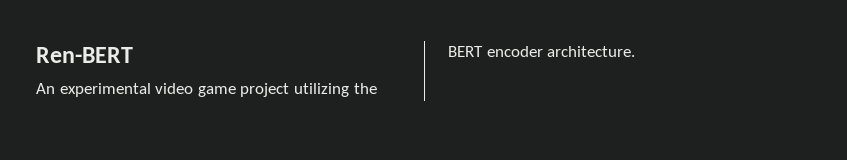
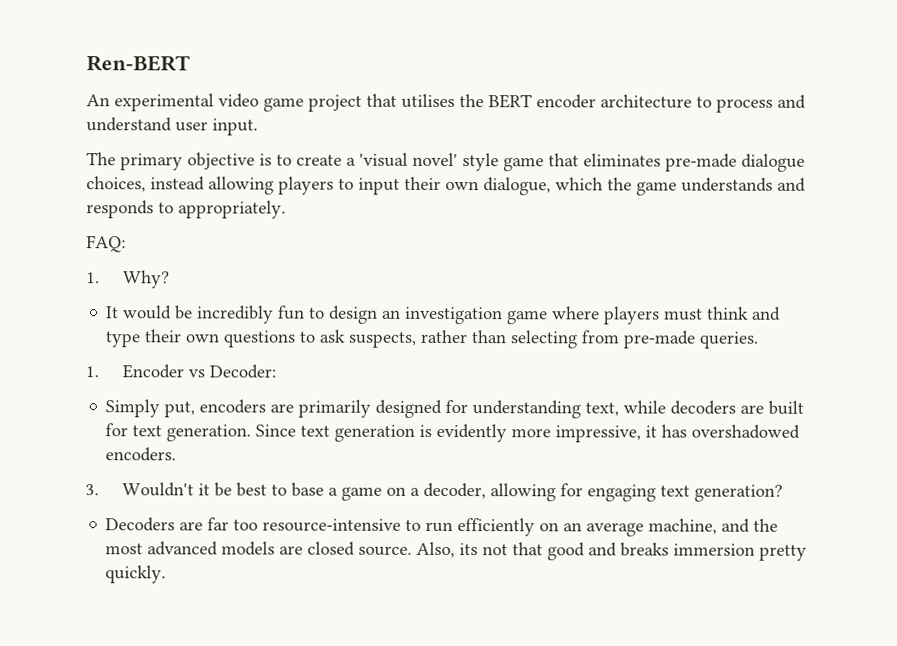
- An experimental video game project utilizing the BERT encoder architecture.
+ An experimental video game project that utilises the BERT encoder architecture to process and understand user input.
+ The primary objective is to create a 'visual novel' style game that eliminates pre-made dialogue choices, instead allowing players to input their own dialogue, which the game understands and responds to appropriately.
+ FAQ:
+ 1. Why?
+ It would be incredibly fun to design an investigation game where players must think and type their own questions to ask suspects, rather than selecting from pre-made queries.
+ 1. Encoder vs Decoder:
+ Simply put, encoders are primarily designed for understanding text, while decoders are built for text generation. Since text generation is evidently more impressive, it has overshadowed encoders.
+ 3. Wouldn't it be best to base a game on a decoder, allowing for engaging text generation?
+ Decoders are far too resource-intensive to run efficiently on an average machine, and the most advanced models are closed source. Also, its not that good and breaks immersion pretty quickly.

